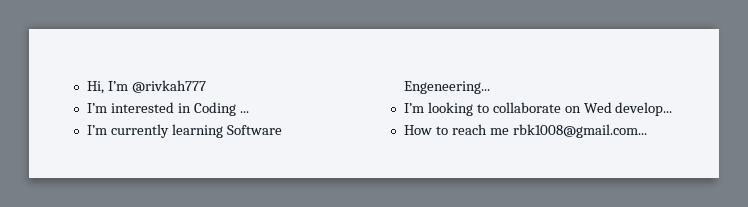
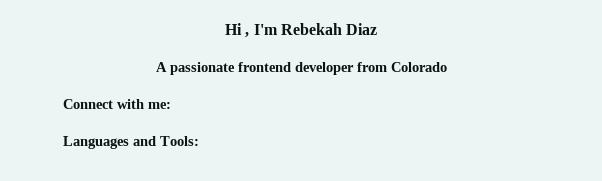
- Hi, I’m @rivkah777
- I’m interested in Coding ...
- I’m currently learning Software Engeneering...
- I’m looking to collaborate on Wed develop...
- How to reach me rbk1008@gmail.com...
+ Hi , I'm Rebekah Diaz
+ A passionate frontend developer from Colorado
+ Connect with me:
+ Languages and Tools:

